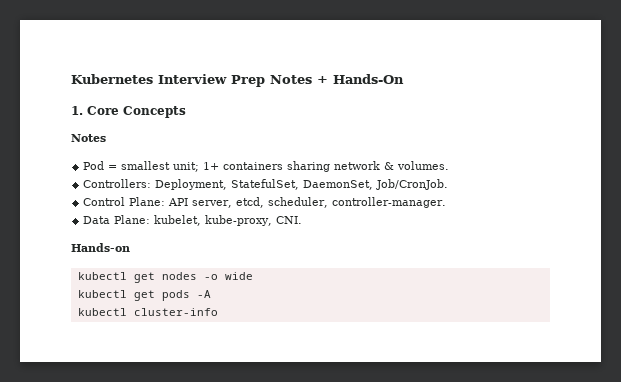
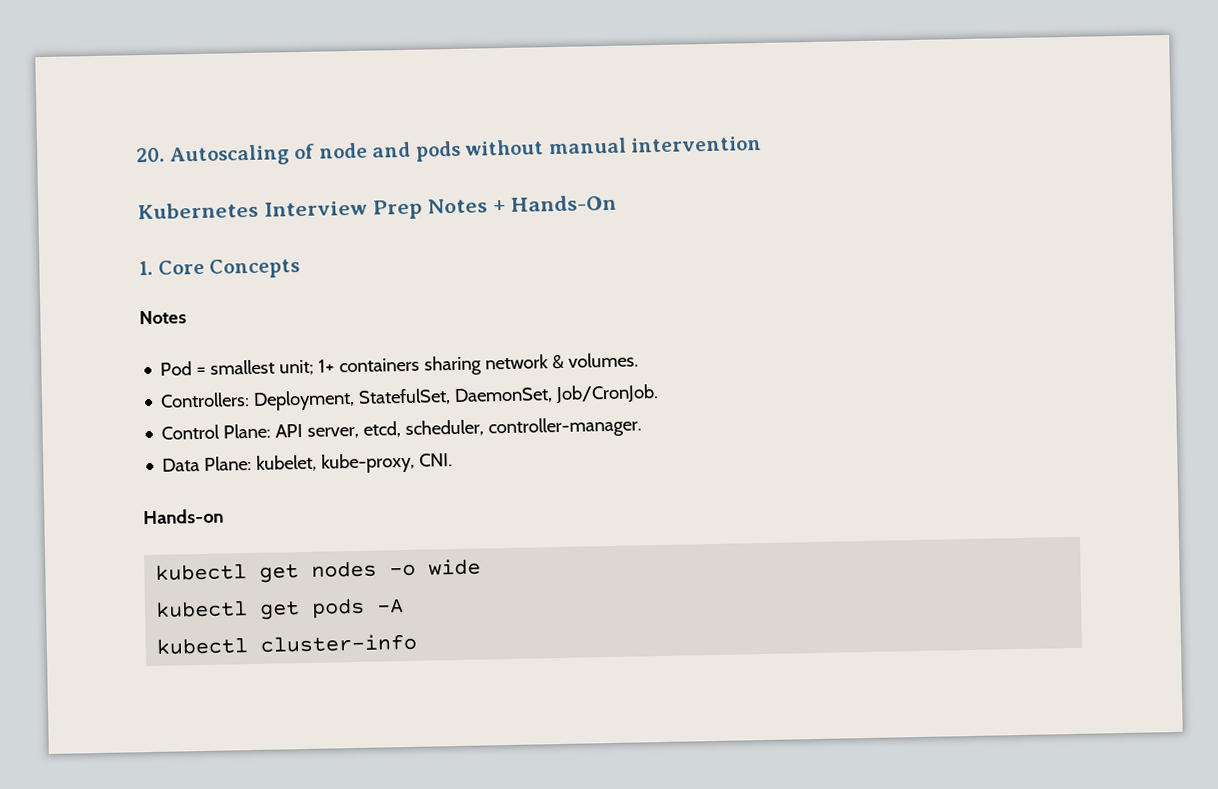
+ 20. Autoscaling of node and pods without manual intervention

